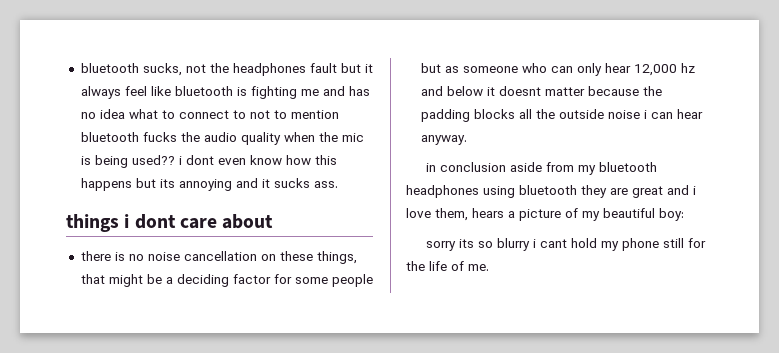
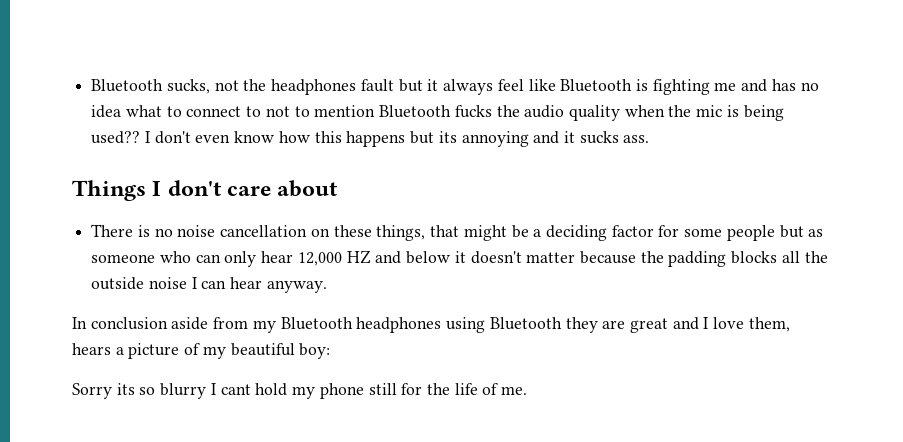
- bluetooth sucks, not the headphones fault but it always feel like bluetooth is fighting me and has no idea what to connect to not to mention bluetooth fucks the audio quality when the mic is being used?? i dont even know how this happens but its annoying and it sucks ass.
+ Bluetooth sucks, not the headphones fault but it always feel like Bluetooth is fighting me and has no idea what to connect to not to mention Bluetooth fucks the audio quality when the mic is being used?? I don't even know how this happens but its annoying and it sucks ass.
- things i dont care about
+ Things I don't care about
- there is no noise cancellation on these things, that might be a deciding factor for some people but as someone who can only hear 12,000 hz and below it doesnt matter because the padding blocks all the outside noise i can hear anyway.
+ There is no noise cancellation on these things, that might be a deciding factor for some people but as someone who can only hear 12,000 HZ and below it doesn't matter because the padding blocks all the outside noise I can hear anyway.
- in conclusion aside from my bluetooth headphones using bluetooth they are great and i love them, hears a picture of my beautiful boy:
+ In conclusion aside from my Bluetooth headphones using Bluetooth they are great and I love them, hears a picture of my beautiful boy:
- sorry its so blurry i cant hold my phone still for the life of me.
+ Sorry its so blurry I cant hold my phone still for the life of me.

